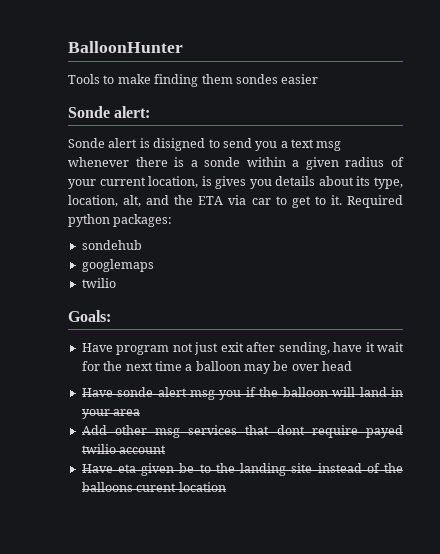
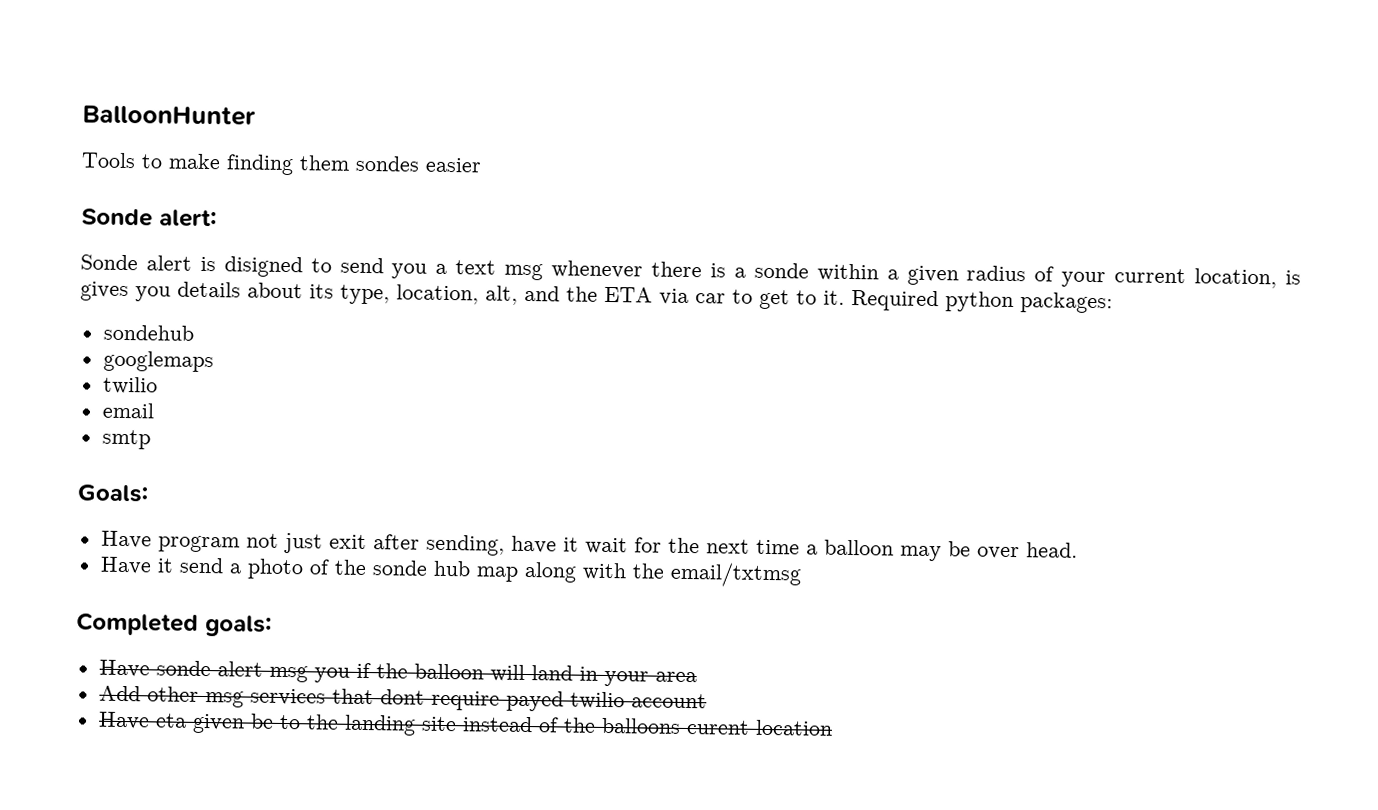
+ email
+ smtp
- Have program not just exit after sending, have it wait for the next time a balloon may be over head
+ Have program not just exit after sending, have it wait for the next time a balloon may be over head.
+ Have it send a photo of the sonde hub map along with the email/txtmsg
+ Completed goals:

